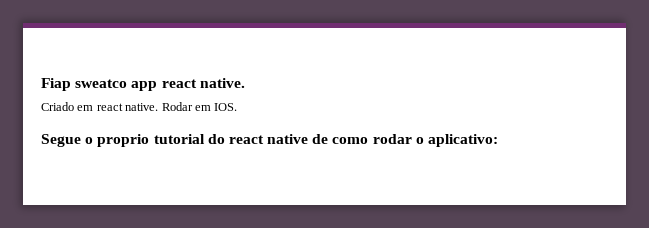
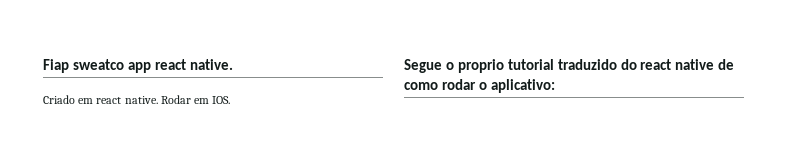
- Segue o proprio tutorial do react native de como rodar o aplicativo:
+ Segue o proprio tutorial traduzido do react native de como rodar o aplicativo:

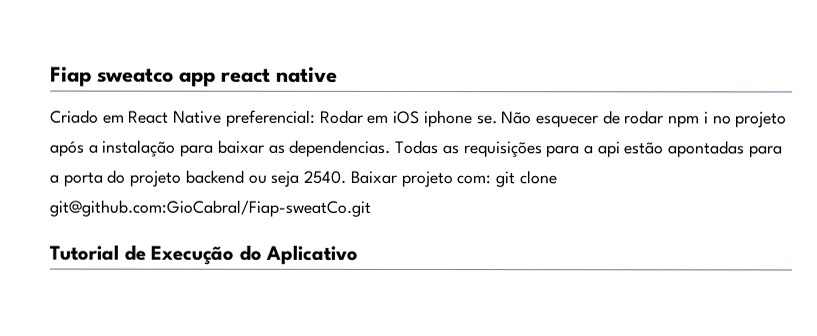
- Fiap sweatco app react native.
+ Fiap sweatco app react native
- Criado em react native. Rodar em IOS.
- Segue o proprio tutorial traduzido do react native de como rodar o aplicativo:
+ Criado em React Native preferencial: Rodar em iOS iphone se. Não esquecer de rodar npm i no projeto após a instalação para baixar as dependencias. Todas as requisições para a api estão apontadas para a porta do projeto backend ou seja 2540. Baixar projeto com: git clone git@github.com:GioCabral/Fiap-sweatCo.git
+ Tutorial de Execução do Aplicativo

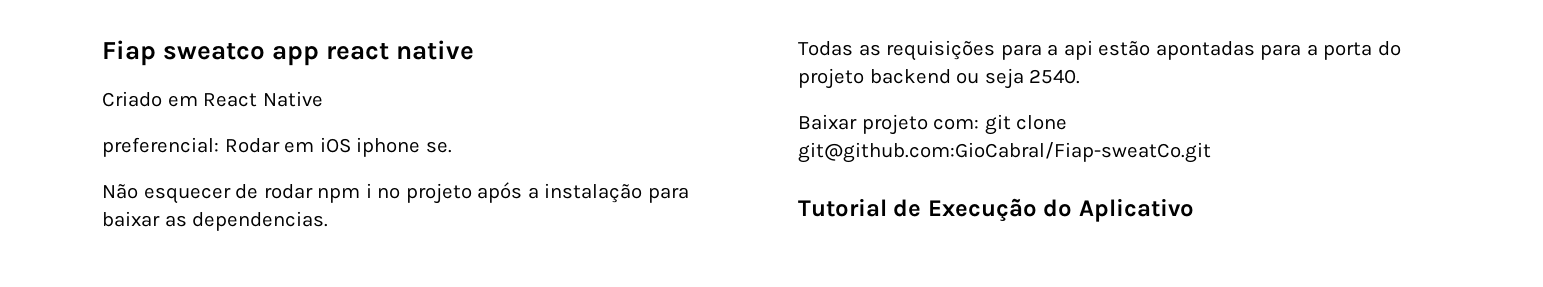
- Criado em React Native preferencial: Rodar em iOS iphone se. Não esquecer de rodar npm i no projeto após a instalação para baixar as dependencias. Todas as requisições para a api estão apontadas para a porta do projeto backend ou seja 2540. Baixar projeto com: git clone git@github.com:GioCabral/Fiap-sweatCo.git
+ Criado em React Native
+ preferencial: Rodar em iOS iphone se.
+ Não esquecer de rodar npm i no projeto após a instalação para baixar as dependencias.
+ Todas as requisições para a api estão apontadas para a porta do projeto backend ou seja 2540.
+ Baixar projeto com: git clone git@github.com:GioCabral/Fiap-sweatCo.git

